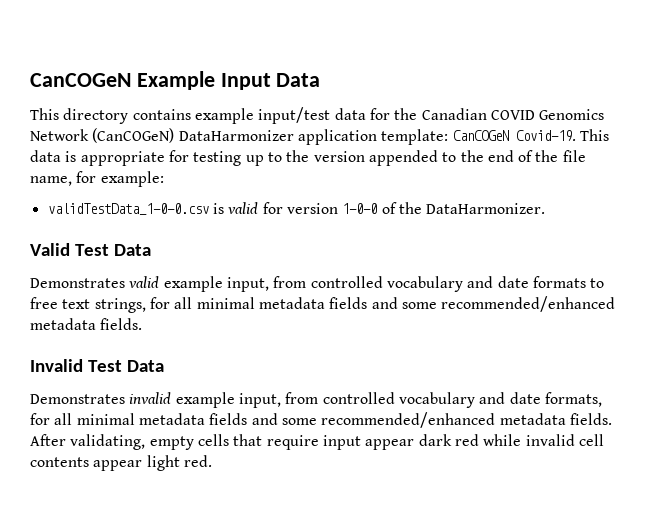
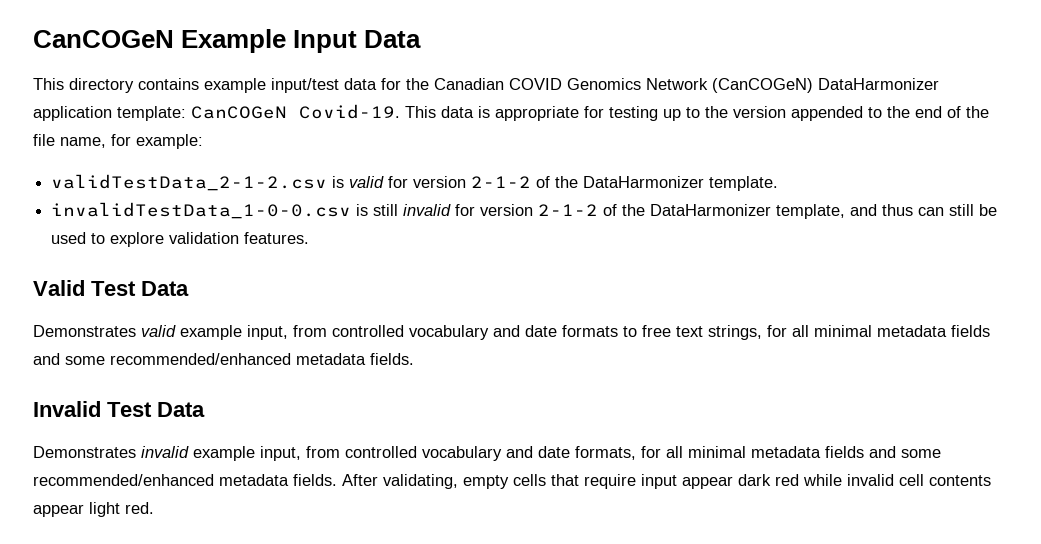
- validTestData_1-0-0.csv is valid for version 1-0-0 of the DataHarmonizer.
+ validTestData_2-1-2.csv is valid for version 2-1-2 of the DataHarmonizer template.
+ invalidTestData_1-0-0.csv is still invalid for version 2-1-2 of the DataHarmonizer template, and thus can still be used to explore validation features.

